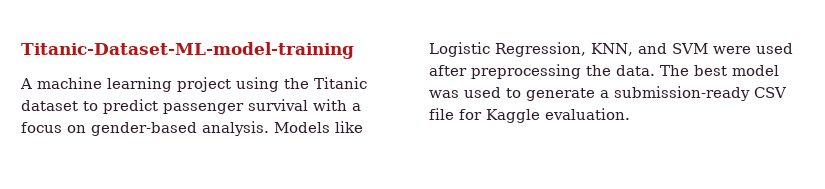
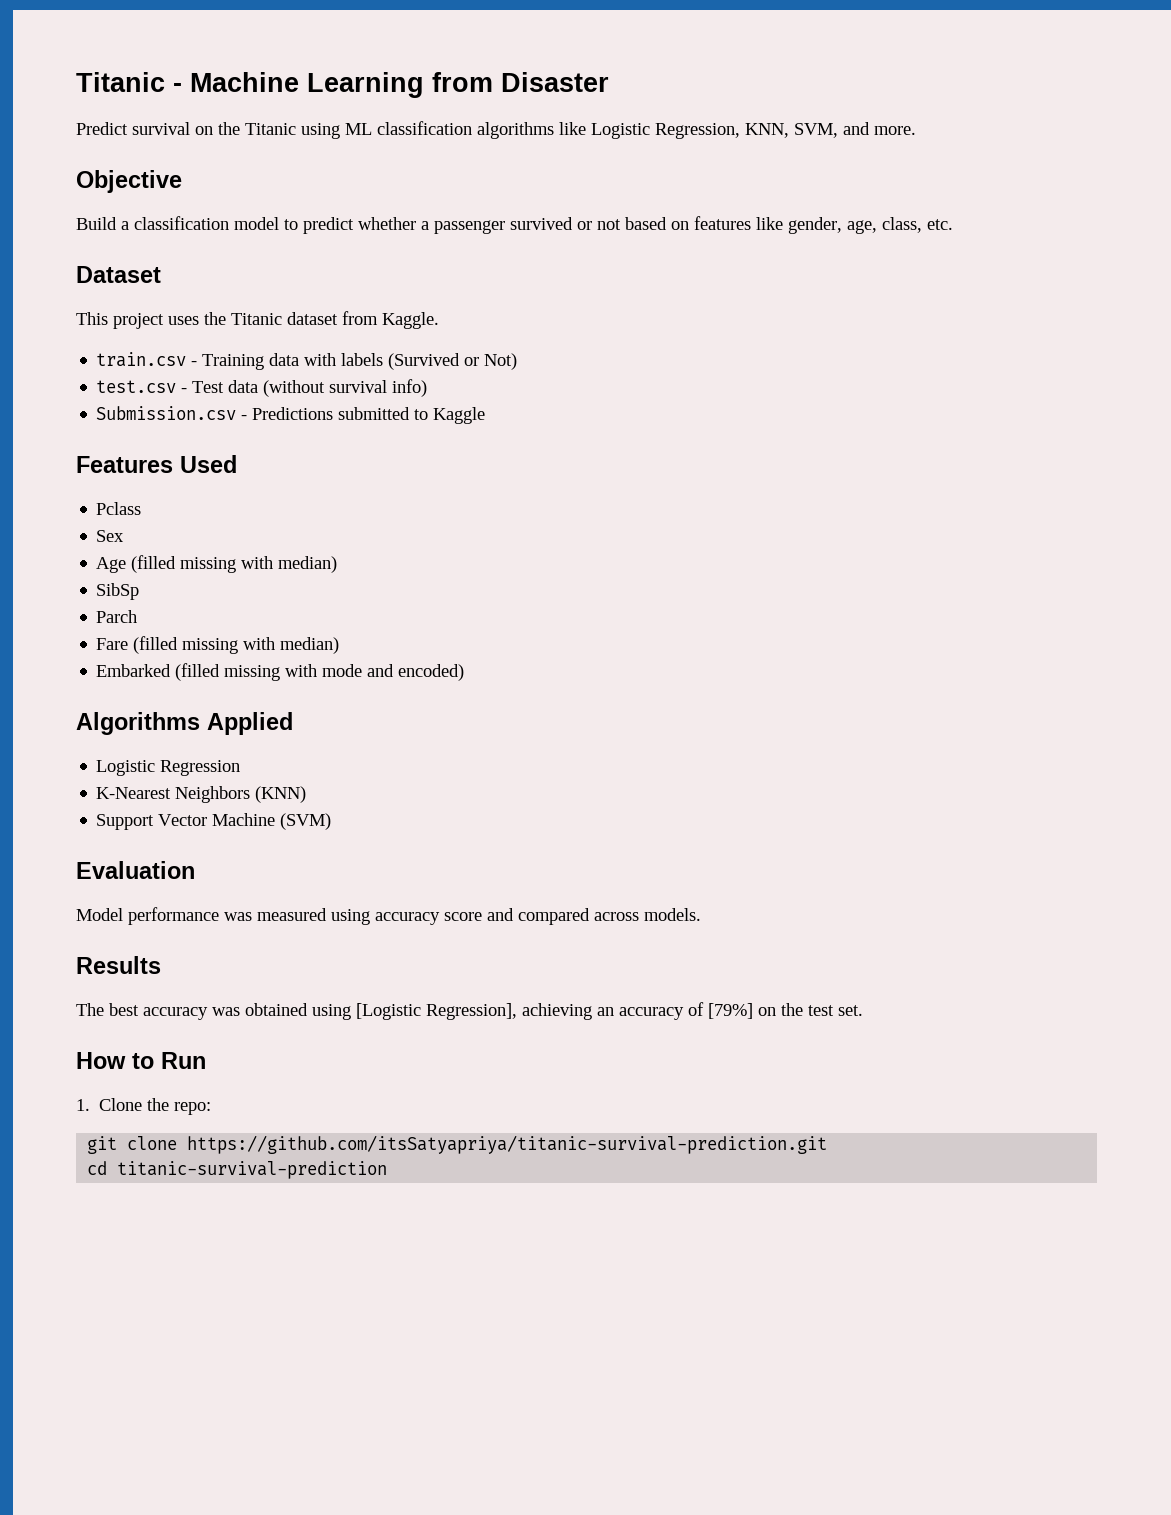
- Titanic-Dataset-ML-model-training
- A machine learning project using the Titanic dataset to predict passenger survival with a focus on gender-based analysis. Models like Logistic Regression, KNN, and SVM were used after preprocessing the data. The best model was used to generate a submission-ready CSV file for Kaggle evaluation.
+ Titanic - Machine Learning from Disaster
+ Predict survival on the Titanic using ML classification algorithms like Logistic Regression, KNN, SVM, and more.
+ Objective
+ Build a classification model to predict whether a passenger survived or not based on features like gender, age, class, etc.
+ Dataset
+ This project uses the Titanic dataset from Kaggle.
+ train.csv - Training data with labels (Survived or Not)
+ test.csv - Test data (without survival info)
+ Submission.csv - Predictions submitted to Kaggle
+ Features Used
+ Pclass
+ Sex
+ Age (filled missing with median)
+ SibSp
+ Parch
+ Fare (filled missing with median)
+ Embarked (filled missing with mode and encoded)
+ Algorithms Applied
+ Logistic Regression
+ K-Nearest Neighbors (KNN)
+ Support Vector Machine (SVM)
+ Evaluation
+ Model performance was measured using accuracy score and compared across models.
+ Results
+ The best accuracy was obtained using [Logistic Regression], achieving an accuracy of [79%] on the test set.
+ How to Run
+ 1. Clone the repo:
+ git clone https://github.com/itsSatyapriya/titanic-survival-prediction.git
+ cd titanic-survival-prediction

